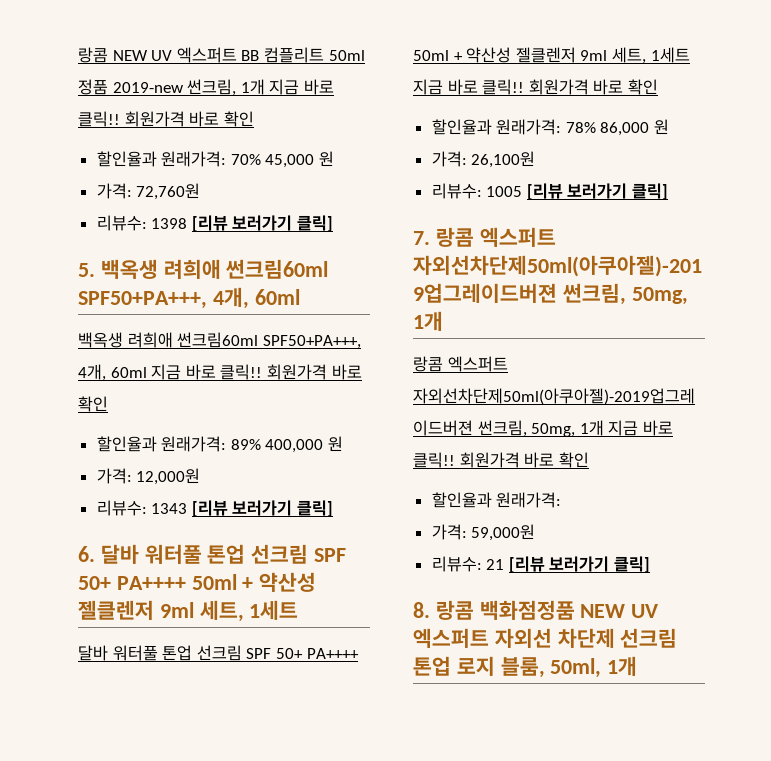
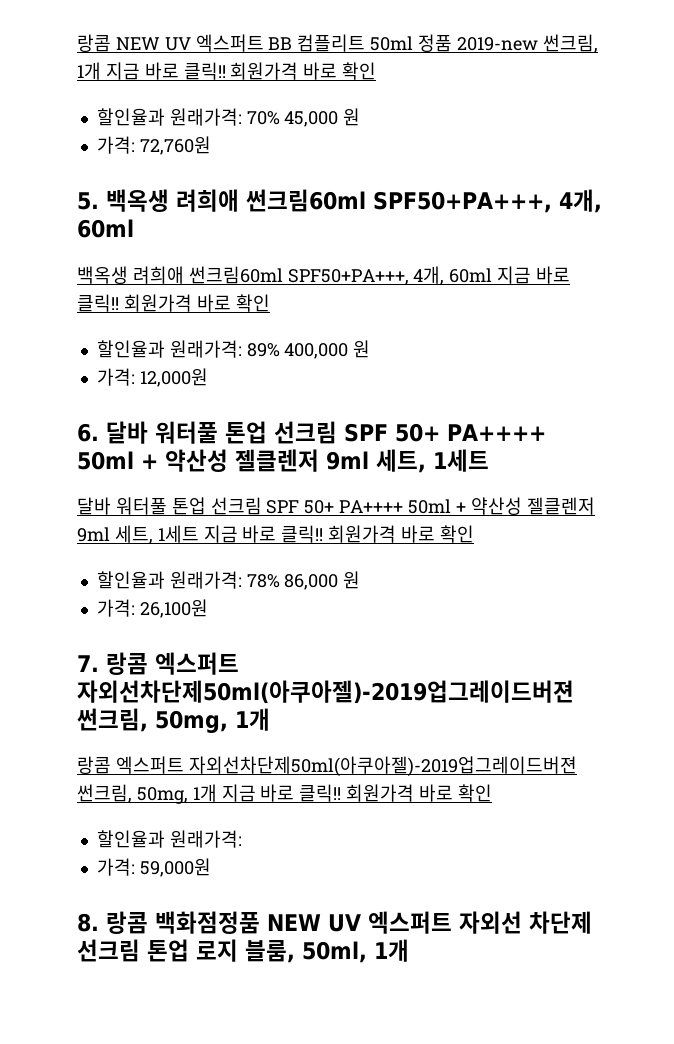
- 리뷰수: 1398 [리뷰 보러가기 클릭]
- 리뷰수: 1343 [리뷰 보러가기 클릭]
- 리뷰수: 1005 [리뷰 보러가기 클릭]
- 리뷰수: 21 [리뷰 보러가기 클릭]

